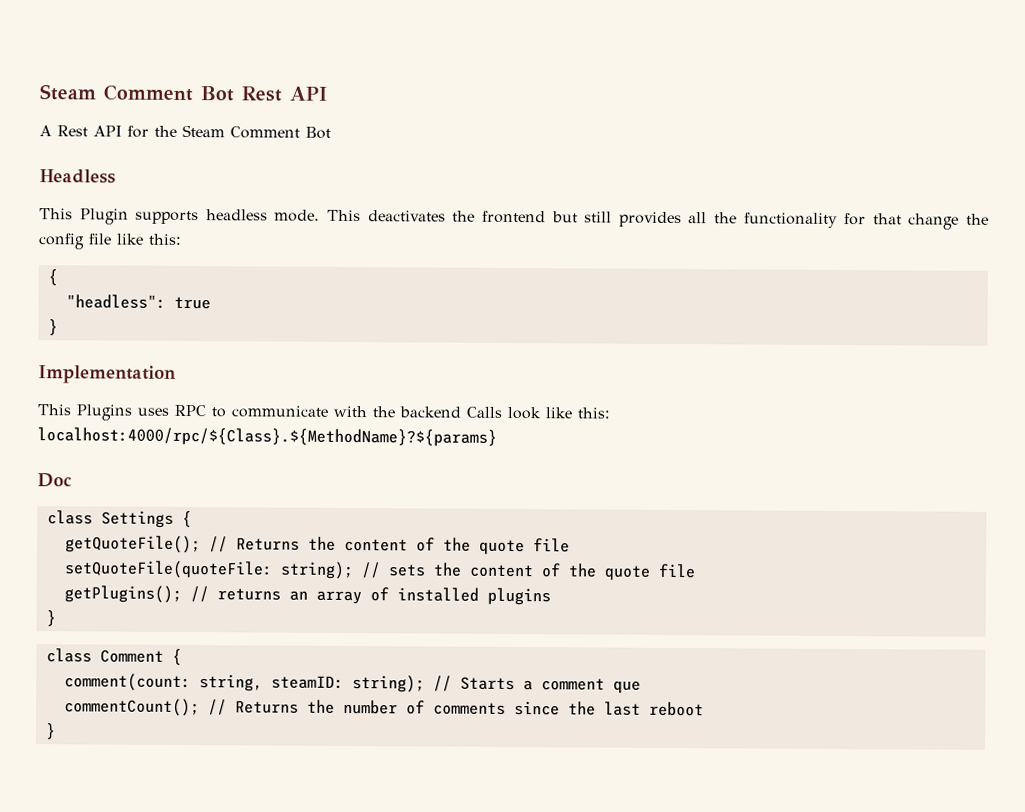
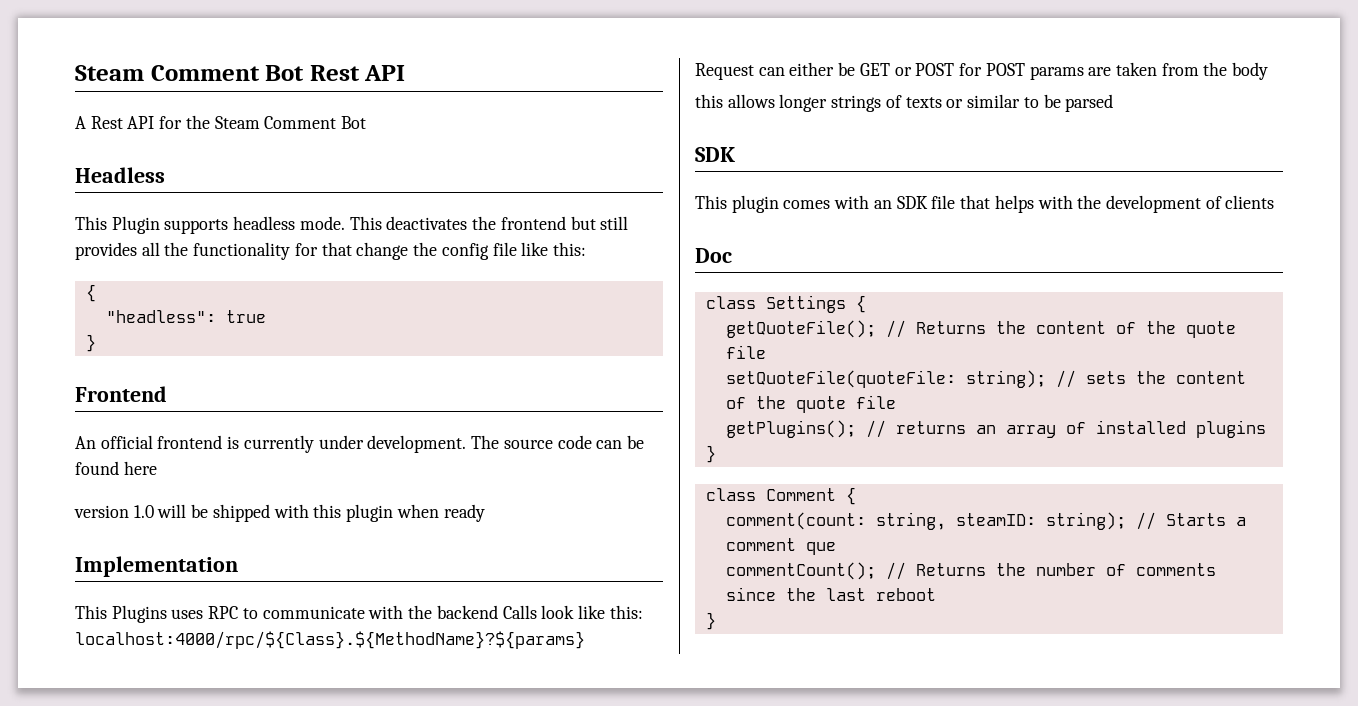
+ Frontend
+ An official frontend is currently under development. The source code can be found here
+ version 1.0 will be shipped with this plugin when ready
+ Request can either be GET or POST for POST params are taken from the body
+ this allows longer strings of texts or similar to be parsed
+ SDK
+ This plugin comes with an SDK file that helps with the development of clients

